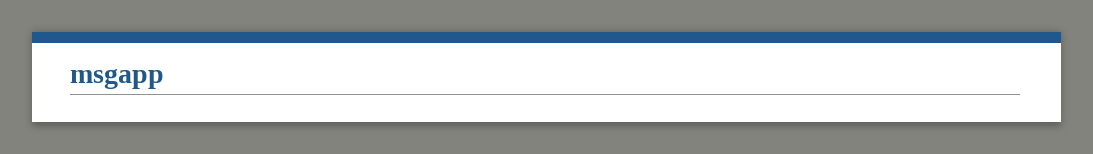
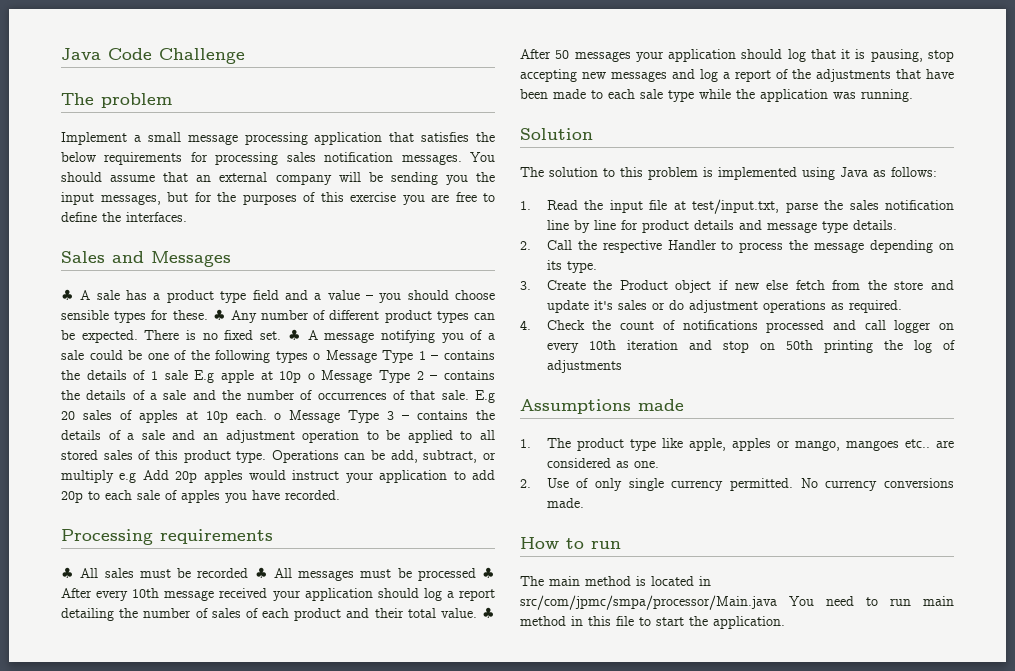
- msgapp
+ Java Code Challenge
+ The problem
+ Implement a small message processing application that satisfies the below requirements for processing sales notification messages. You should assume that an external company will be sending you the input messages, but for the purposes of this exercise you are free to define the interfaces.
+ Sales and Messages
+ ♣ A sale has a product type field and a value – you should choose sensible types for these. ♣ Any number of different product types can be expected. There is no fixed set. ♣ A message notifying you of a sale could be one of the following types o Message Type 1 – contains the details of 1 sale E.g apple at 10p o Message Type 2 – contains the details of a sale and the number of occurrences of that sale. E.g 20 sales of apples at 10p each. o Message Type 3 – contains the details of a sale and an adjustment operation to be applied to all stored sales of this product type. Operations can be add, subtract, or multiply e.g Add 20p apples would instruct your application to add 20p to each sale of apples you have recorded.
+ Processing requirements
+ ♣ All sales must be recorded ♣ All messages must be processed ♣ After every 10th message received your application should log a report detailing the number of sales of each product and their total value. ♣ After 50 messages your application should log that it is pausing, stop accepting new messages and log a report of the adjustments that have been made to each sale type while the application was running.
+ Solution
+ The solution to this problem is implemented using Java as follows:
+ 1. Read the input file at test/input.txt, parse the sales notification line by line for product details and message type details.
+ 2. Call the respective Handler to process the message depending on its type.
+ 3. Create the Product object if new else fetch from the store and update it's sales or do adjustment operations as required.
+ 4. Check the count of notifications processed and call logger on every 10th iteration and stop on 50th printing the log of adjustments
+ Assumptions made
+ 1. The product type like apple, apples or mango, mangoes etc.. are considered as one.
+ 2. Use of only single currency permitted. No currency conversions made.
+ How to run
+ The main method is located in src/com/jpmc/smpa/processor/Main.java You need to run main method in this file to start the application.

